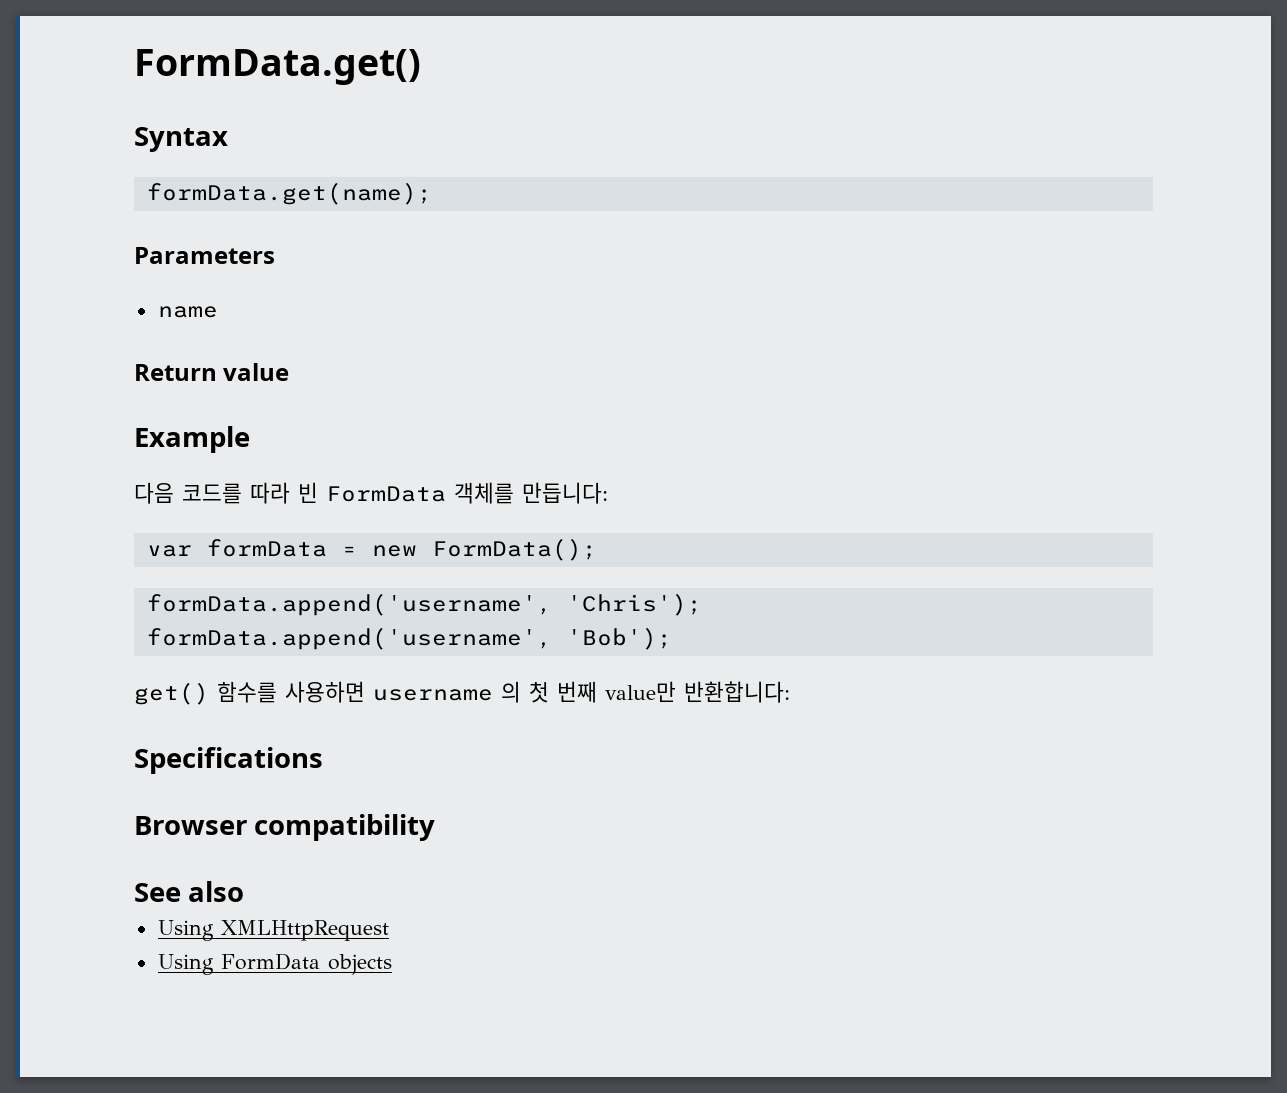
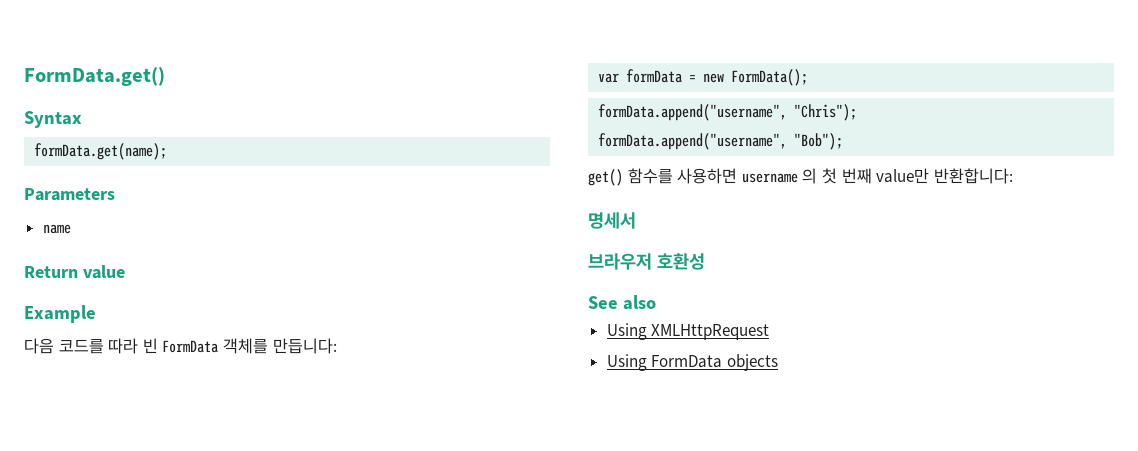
- formData.append('username', 'Chris');
- formData.append('username', 'Bob');
+ formData.append("username", "Chris");
+ formData.append("username", "Bob");
- Specifications
- Browser compatibility
+ 명세서
+ 브라우저 호환성

